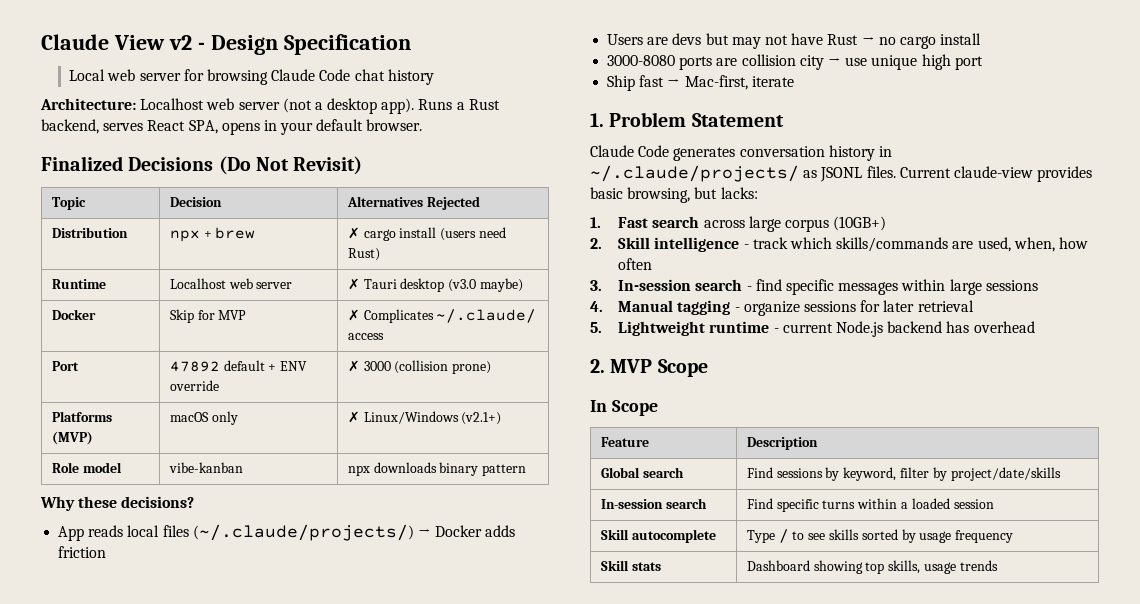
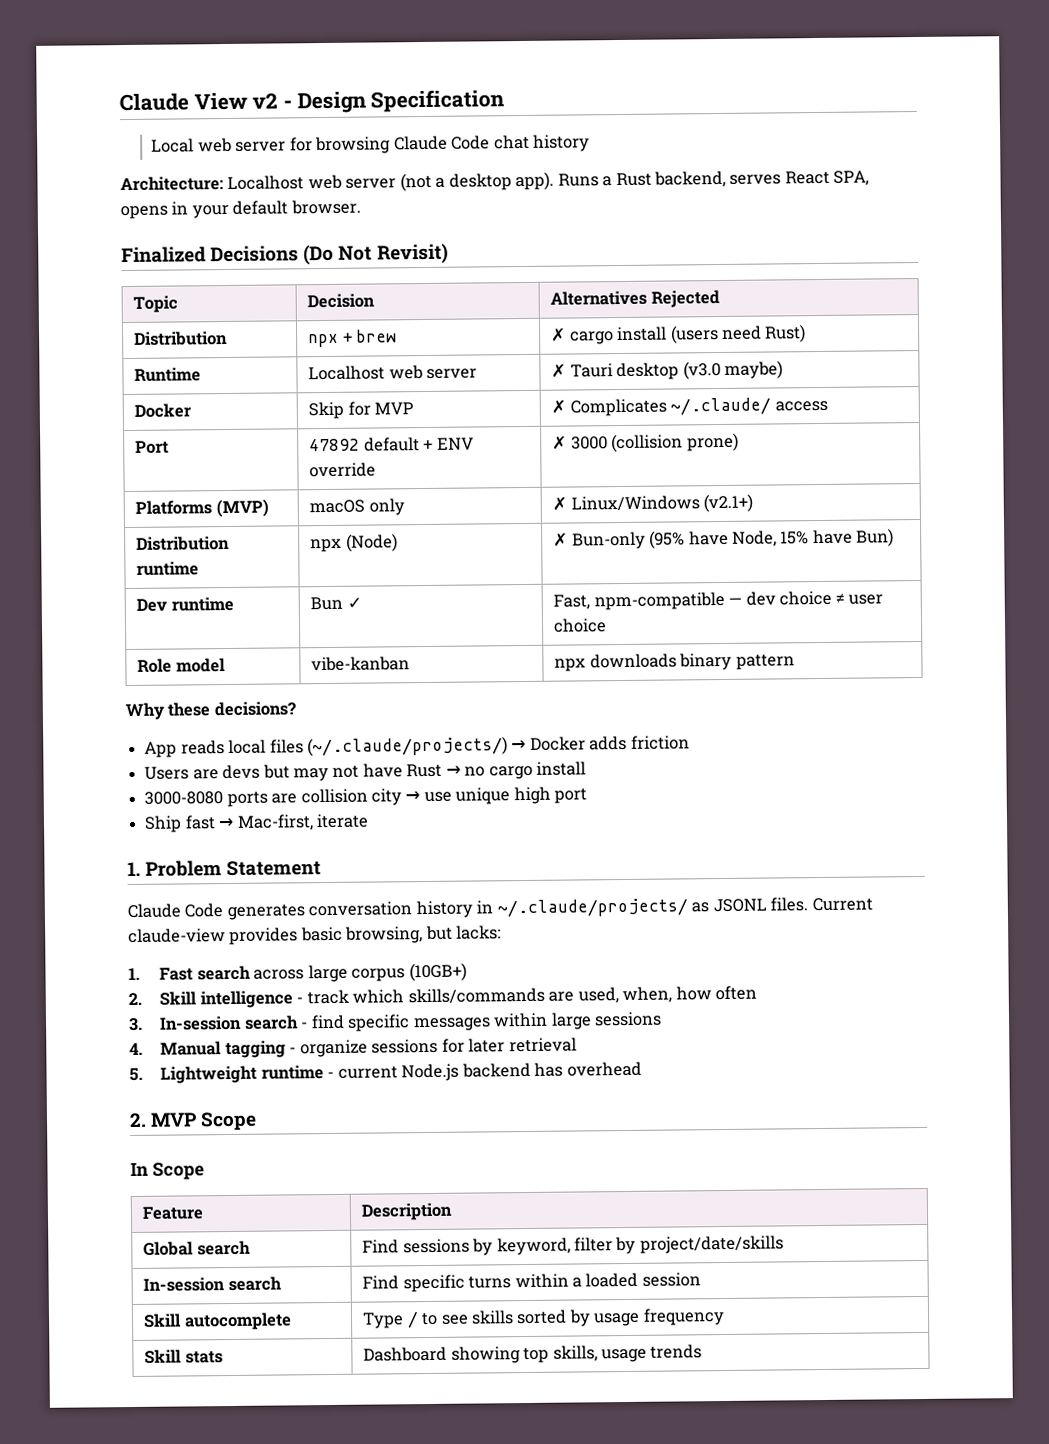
+ Distribution runtime | npx (Node) | ✗ Bun-only (95% have Node, 15% have Bun)
+ Dev runtime | Bun ✓ | Fast, npm-compatible — dev choice ≠ user choice

